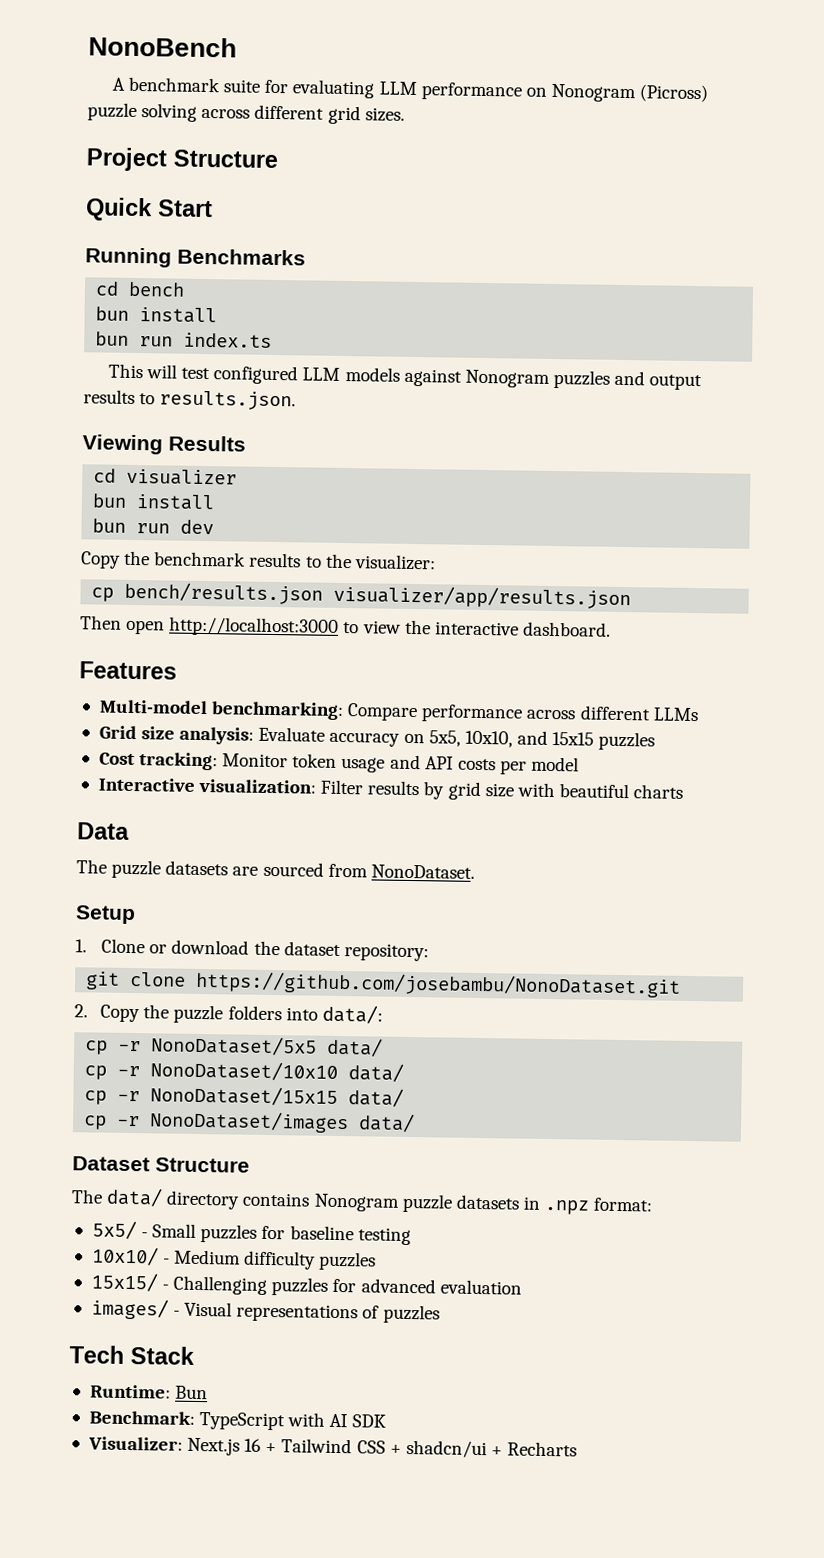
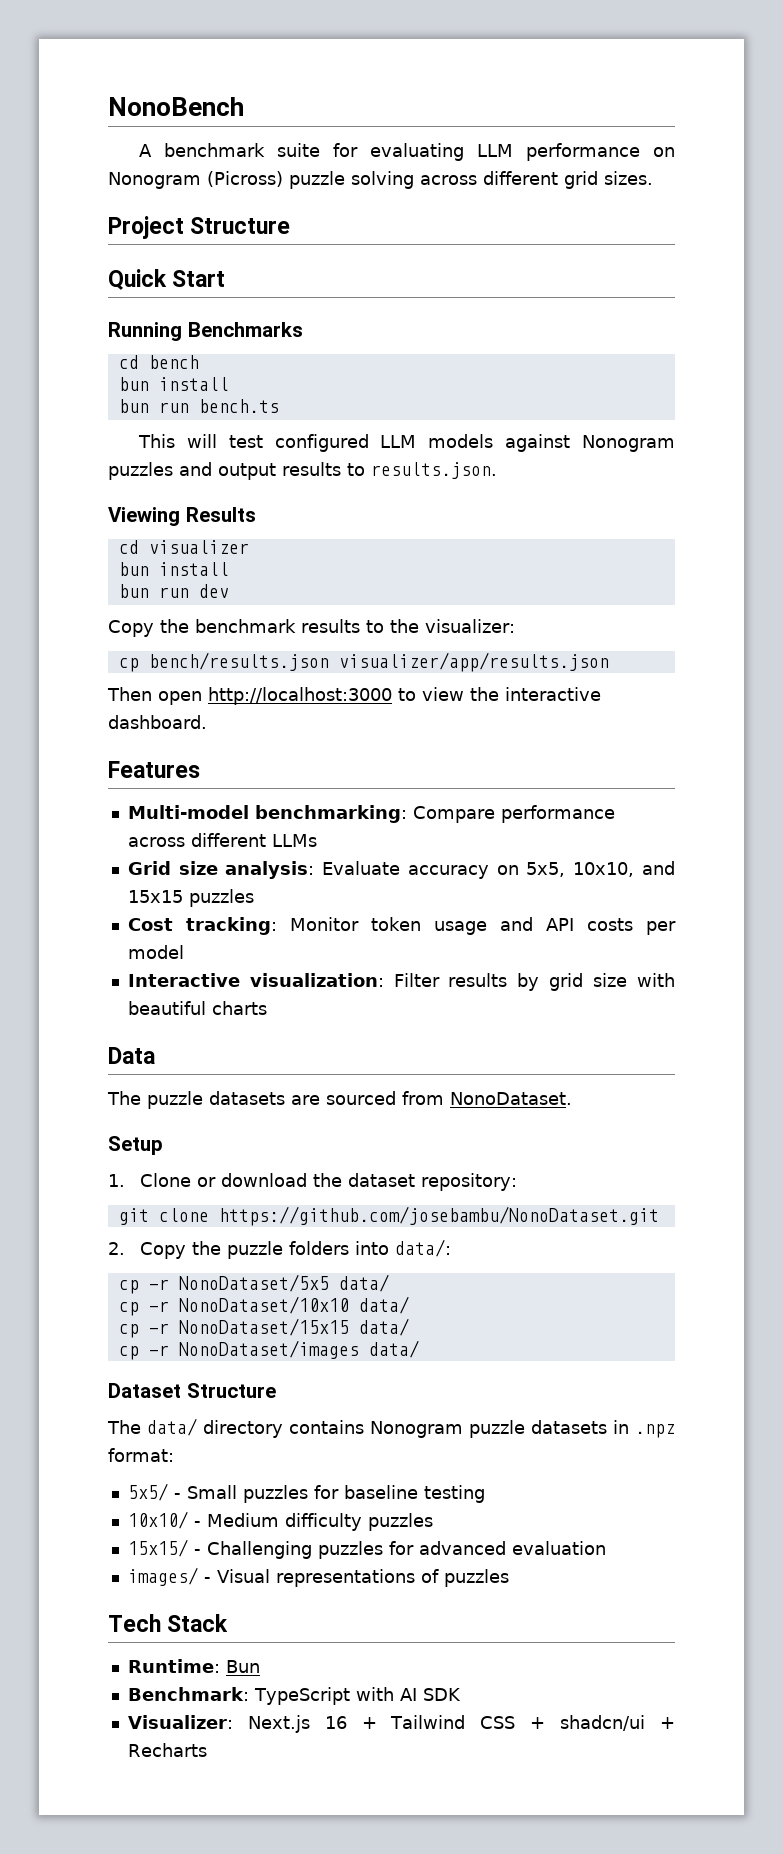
- bun run index.ts
+ bun run bench.ts

